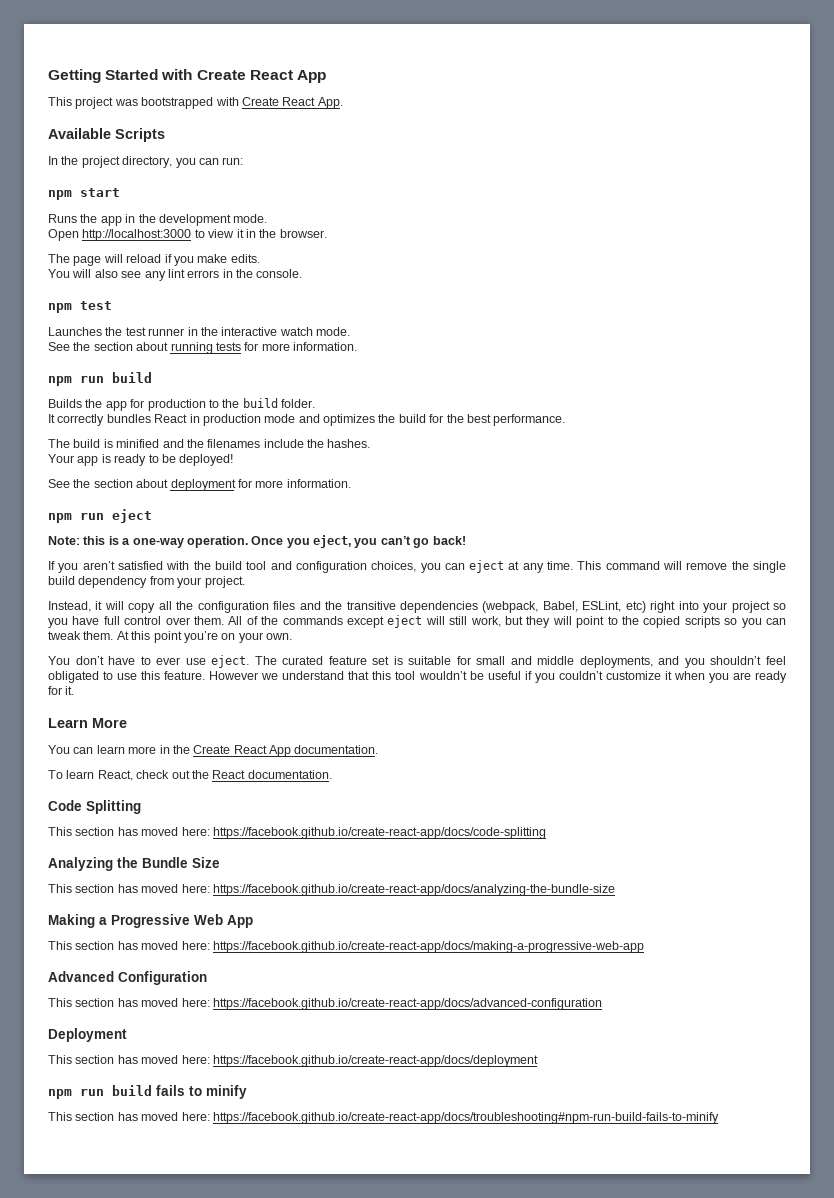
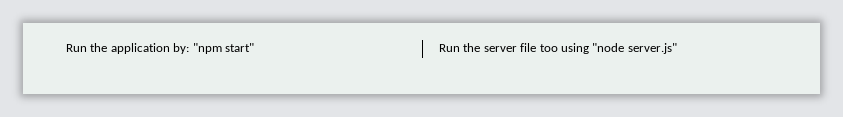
- Getting Started with Create React App
- This project was bootstrapped with Create React App.
- Available Scripts
- In the project directory, you can run:
- npm start
- Runs the app in the development mode.
- Open http://localhost:3000 to view it in the browser.
- The page will reload if you make edits.
- You will also see any lint errors in the console.
- npm test
- Launches the test runner in the interactive watch mode.
- See the section about running tests for more information.
- npm run build
- Builds the app for production to the build folder.
- It correctly bundles React in production mode and optimizes the build for the best performance.
- The build is minified and the filenames include the hashes.
- Your app is ready to be deployed!
- See the section about deployment for more information.
- npm run eject
- Note: this is a one-way operation. Once you eject, you can’t go back!
- If you aren’t satisfied with the build tool and configuration choices, you can eject at any time. This command will remove the single build dependency from your project.
- Instead, it will copy all the configuration files and the transitive dependencies (webpack, Babel, ESLint, etc) right into your project so you have full control over them. All of the commands except eject will still work, but they will point to the copied scripts so you can tweak them. At this point you’re on your own.
- You don’t have to ever use eject. The curated feature set is suitable for small and middle deployments, and you shouldn’t feel obligated to use this feature. However we understand that this tool wouldn’t be useful if you couldn’t customize it when you are ready for it.
- Learn More
- You can learn more in the Create React App documentation.
- To learn React, check out the React documentation.
- Code Splitting
- This section has moved here: https://facebook.github.io/create-react-app/docs/code-splitting
- Analyzing the Bundle Size
- This section has moved here: https://facebook.github.io/create-react-app/docs/analyzing-the-bundle-size
- Making a Progressive Web App
- This section has moved here: https://facebook.github.io/create-react-app/docs/making-a-progressive-web-app
- Advanced Configuration
- This section has moved here: https://facebook.github.io/create-react-app/docs/advanced-configuration
- Deployment
- This section has moved here: https://facebook.github.io/create-react-app/docs/deployment
- npm run build fails to minify
- This section has moved here: https://facebook.github.io/create-react-app/docs/troubleshooting#npm-run-build-fails-to-minify
+ Run the application by: "npm start"
+ Run the server file too using "node server.js"

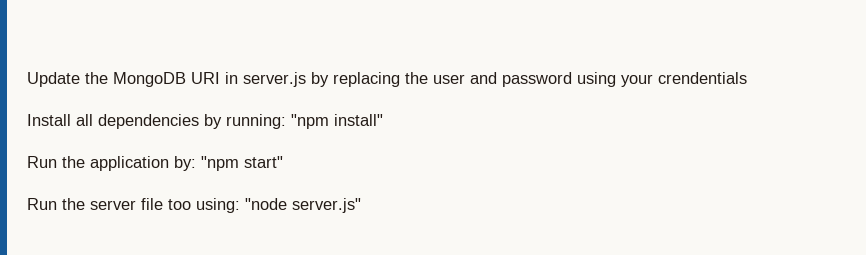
+ Update the MongoDB URI in server.js by replacing the user and password using your crendentials
+ Install all dependencies by running: "npm install"
- Run the server file too using "node server.js"
+ Run the server file too using: "node server.js"

